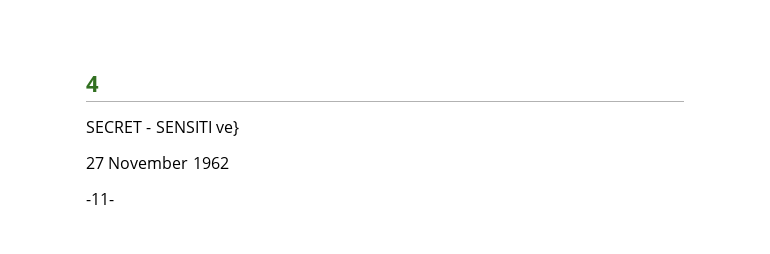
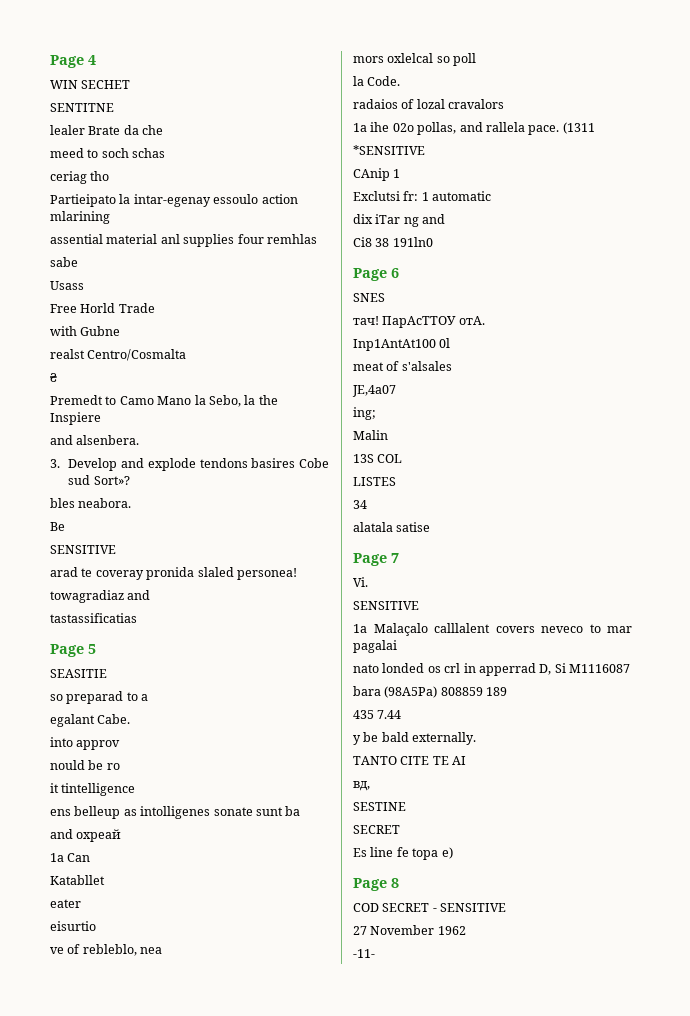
- 4
+ Page 4
- SECRET - SENSITI ve}
+ WIN SECHET
+ SENTITNE
+ lealer Brate da che
+ meed to soch schas
+ ceriag tho
+ Partieipato la intar-egenay essoulo action mlarining
+ assential material anl supplies four remhlas
+ sabe
+ Usass
+ Free Horld Trade
+ with Gubne
+ realst Centro/Cosmalta
+ ₴
+ Premedt to Camo Mano la Sebo, la the Inspiere
+ and alsenbera.
+ 3. Develop and explode tendons basires Cobe sud Sort»?
+ bles neabora.
+ Be
+ SENSITIVE
+ arad te coveray pronida slaled personea!
+ towagradiaz and
+ tastassificatias
+ Page 5
+ SEASITIE
+ so preparad to a
+ egalant Cabe.
+ into approv
+ nould be ro
+ it tintelligence
+ ens belleup as intolligenes sonate sunt ba
+ and охреай
+ 1a Can
+ Katabllet
+ eater
+ eisurtio
+ ve of rebleblo, nea
+ mors oxlelcal so poll
+ la Code.
+ radaios of lozal cravalors
+ 1a ihe 02o pollas, and rallela pace. (1311
+ *SENSITIVE
+ CAnip 1
+ Exclutsi fr: 1 automatic
+ dix iTar ng and
+ Ci8 38 191ln0
+ Page 6
+ SNES
+ тач! ПарАсТТОУ отА.
+ Inp1AntAt100 0l
+ meat of s'alsales
+ JE,4a07
+ ing;
+ Malin
+ 13S COL
+ LISTES
+ 34
+ alatala satise
+ Page 7
+ Vi.
+ SENSITIVE
+ 1a Malaçalo calllalent covers neveco to mar pagalai
+ nato londed os crl in apperrad D, Si M1116087
+ bara (98A5Pa) 808859 189
+ 435 7.44
+ y be bald externally.
+ TANTO CITE TE AI
+ вд,
+ SESTINE
+ SECRET
+ Es line fe topa e)
+ Page 8
+ COD SECRET - SENSITIVE

